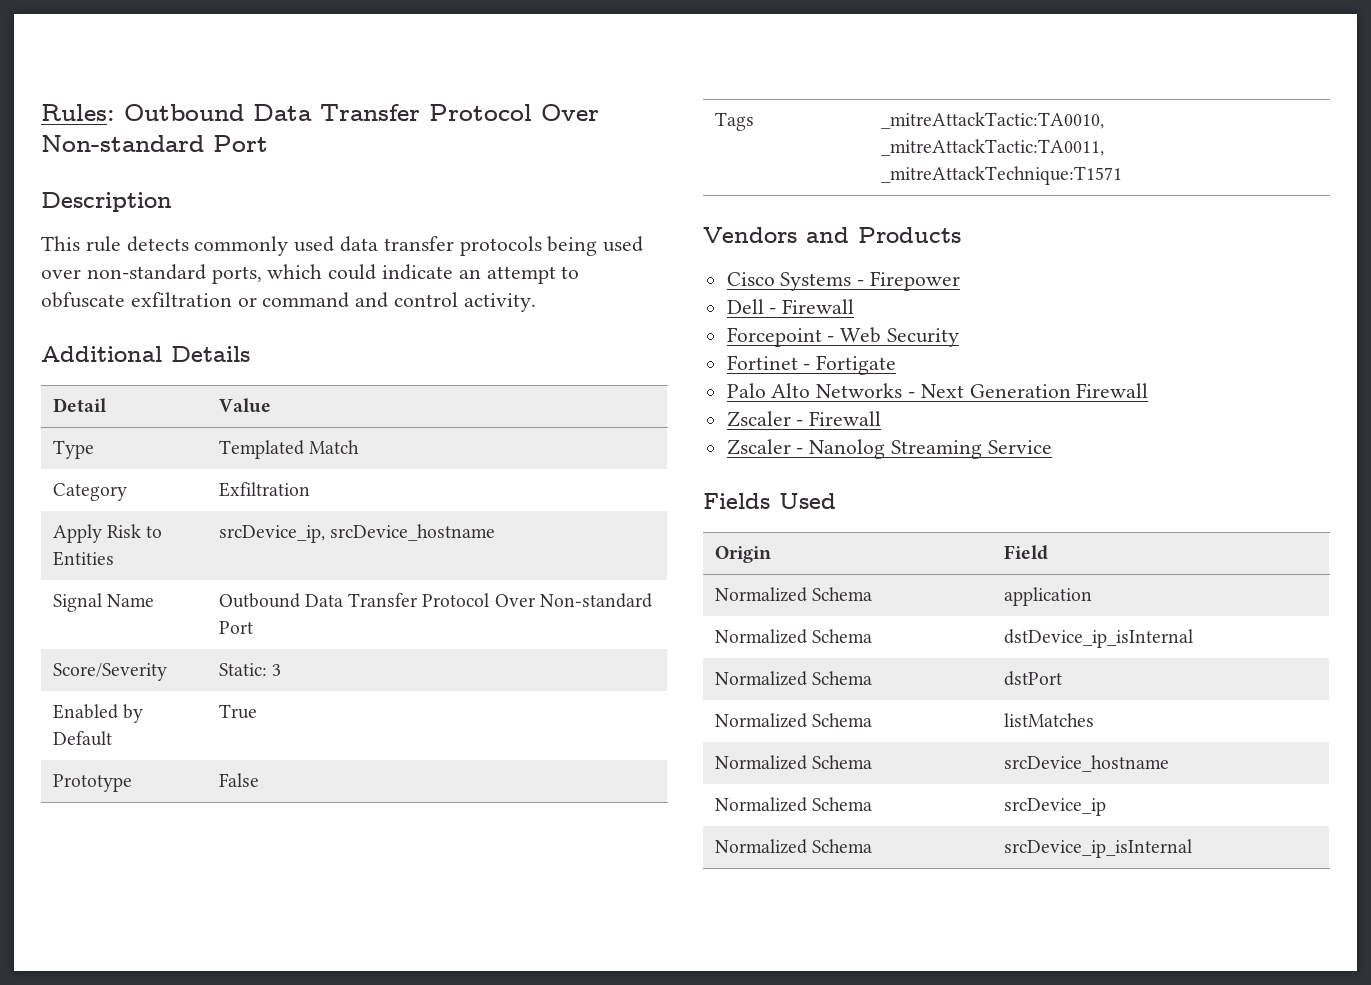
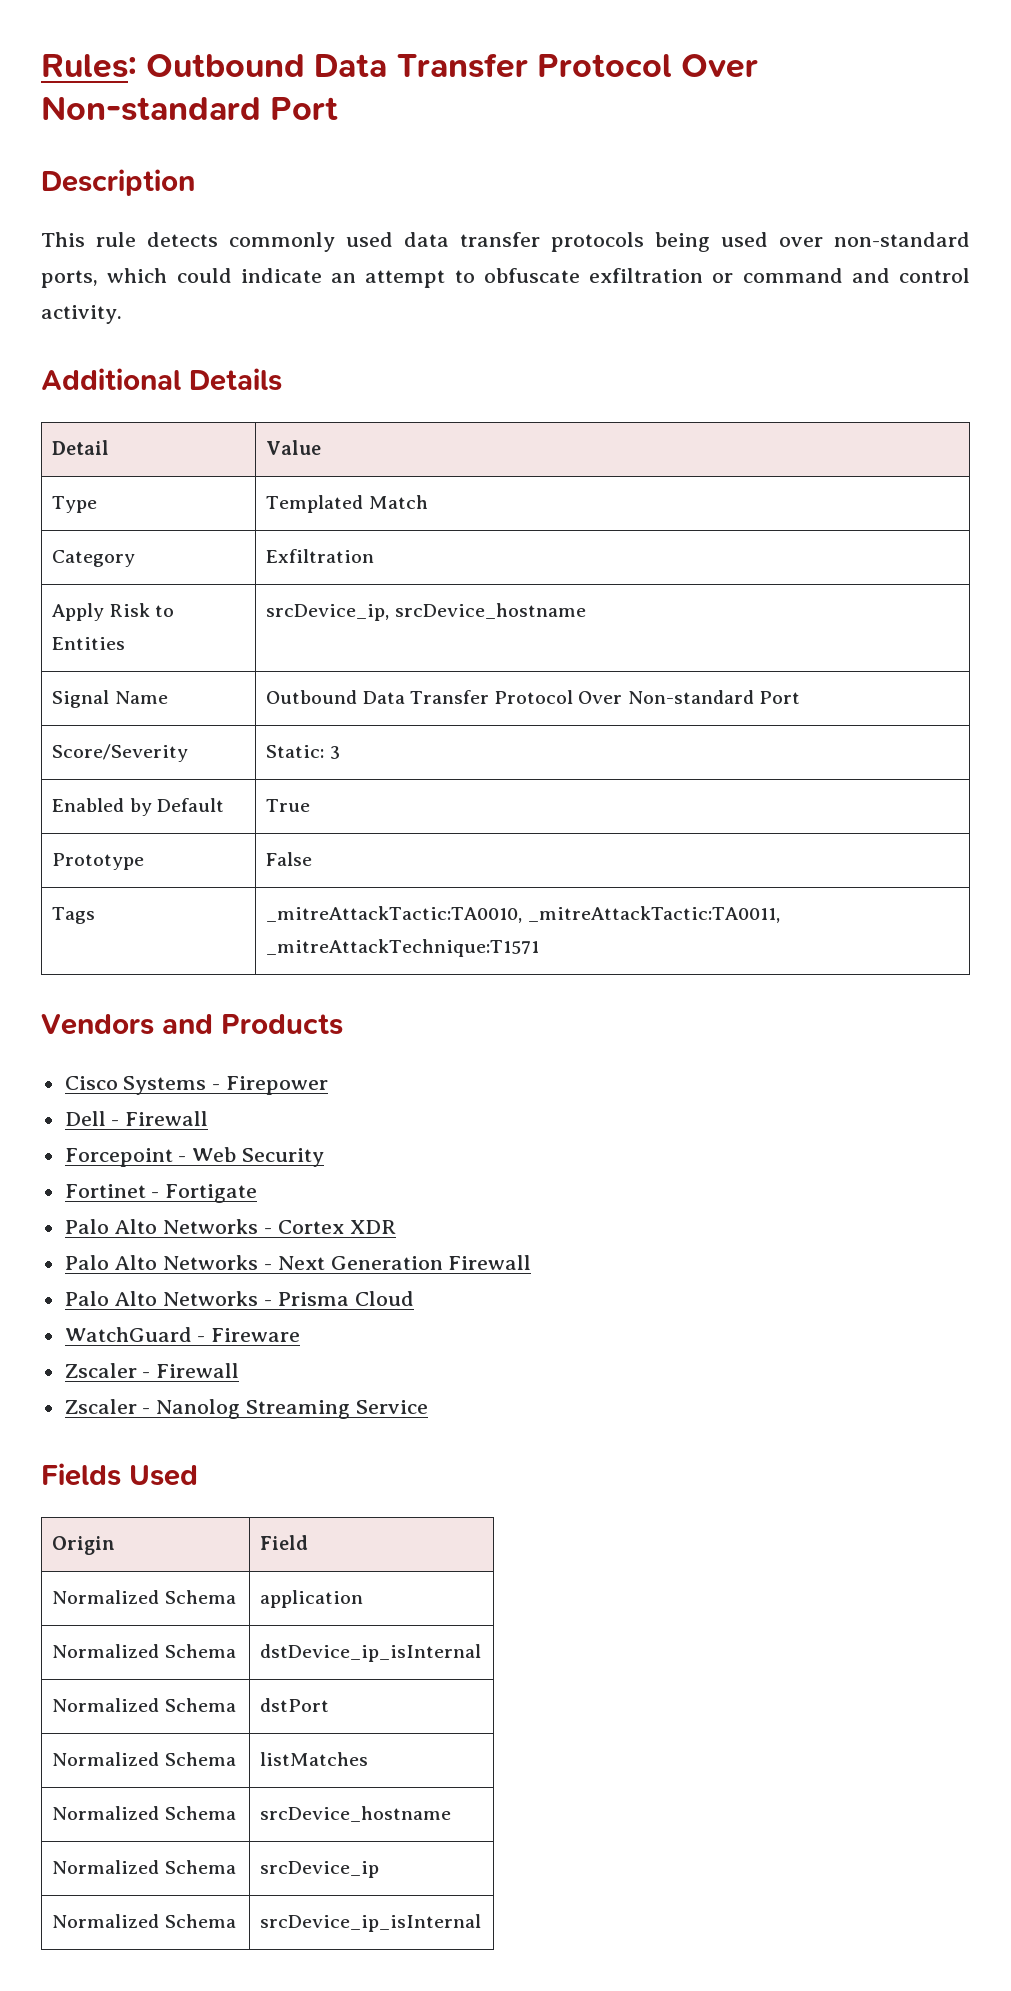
+ Palo Alto Networks - Cortex XDR
+ Palo Alto Networks - Prisma Cloud
+ WatchGuard - Fireware

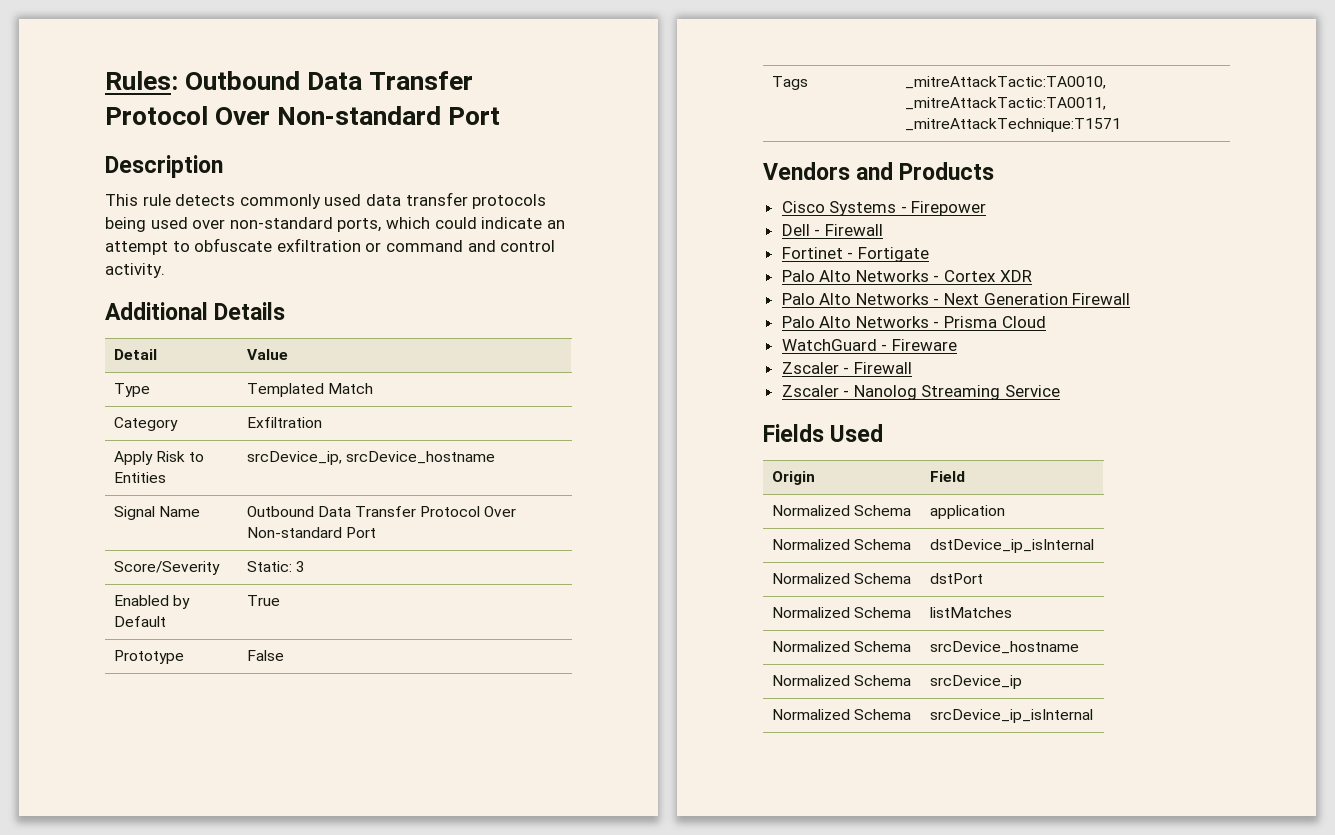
- Forcepoint - Web Security

